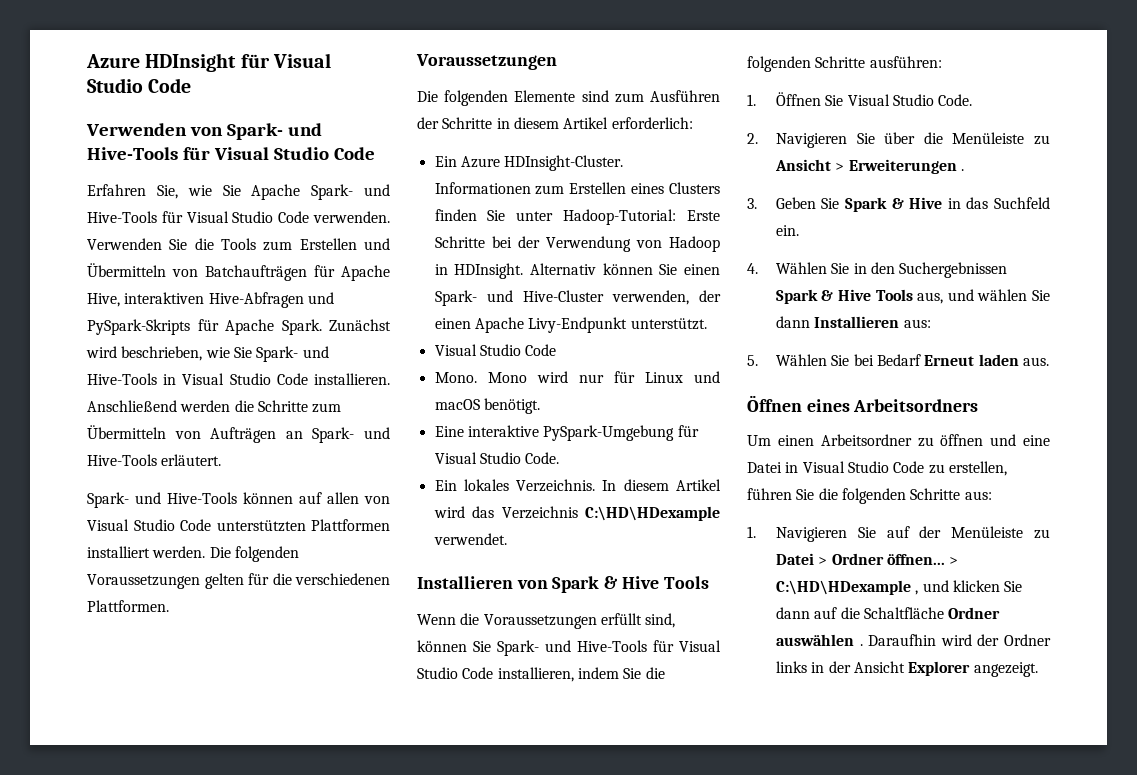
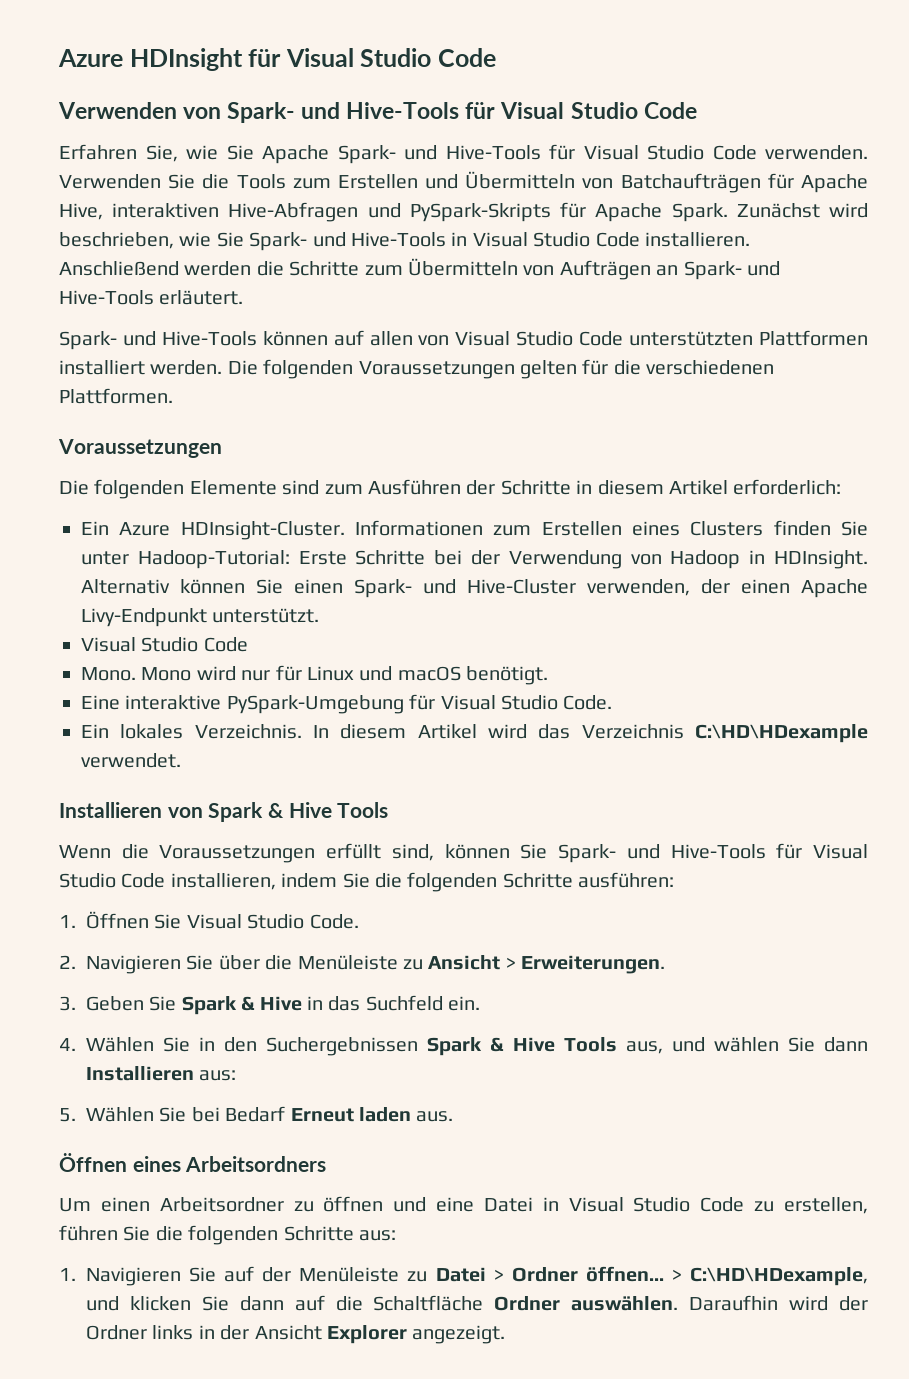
- 2. Navigieren Sie über die Menüleiste zu Ansicht > Erweiterungen .
+ 2. Navigieren Sie über die Menüleiste zu Ansicht > Erweiterungen.
- > C:\HD\HDexample , und klicken Sie dann auf die Schaltfläche Ordner auswählen .
+ > C:\HD\HDexample, und klicken Sie dann auf die Schaltfläche Ordner auswählen.

